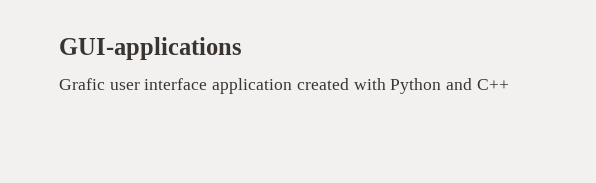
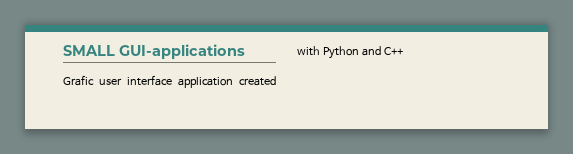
- GUI-applications
+ SMALL GUI-applications

